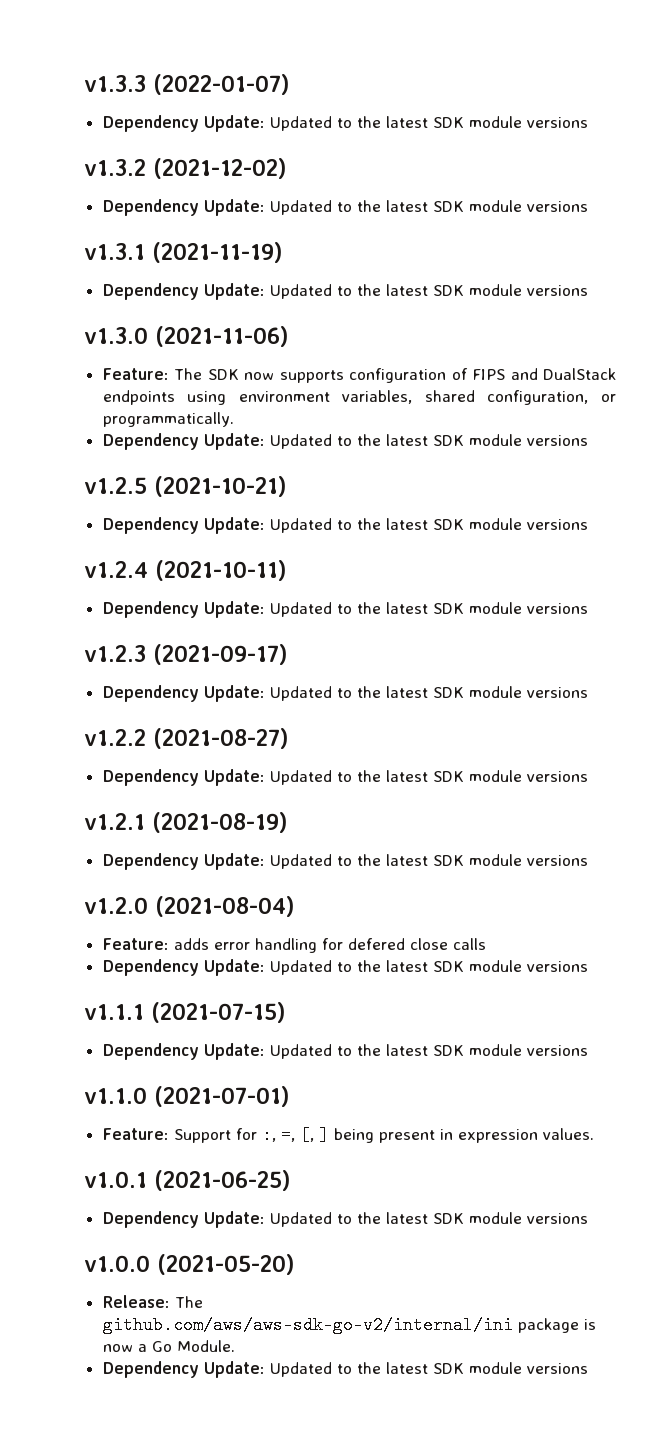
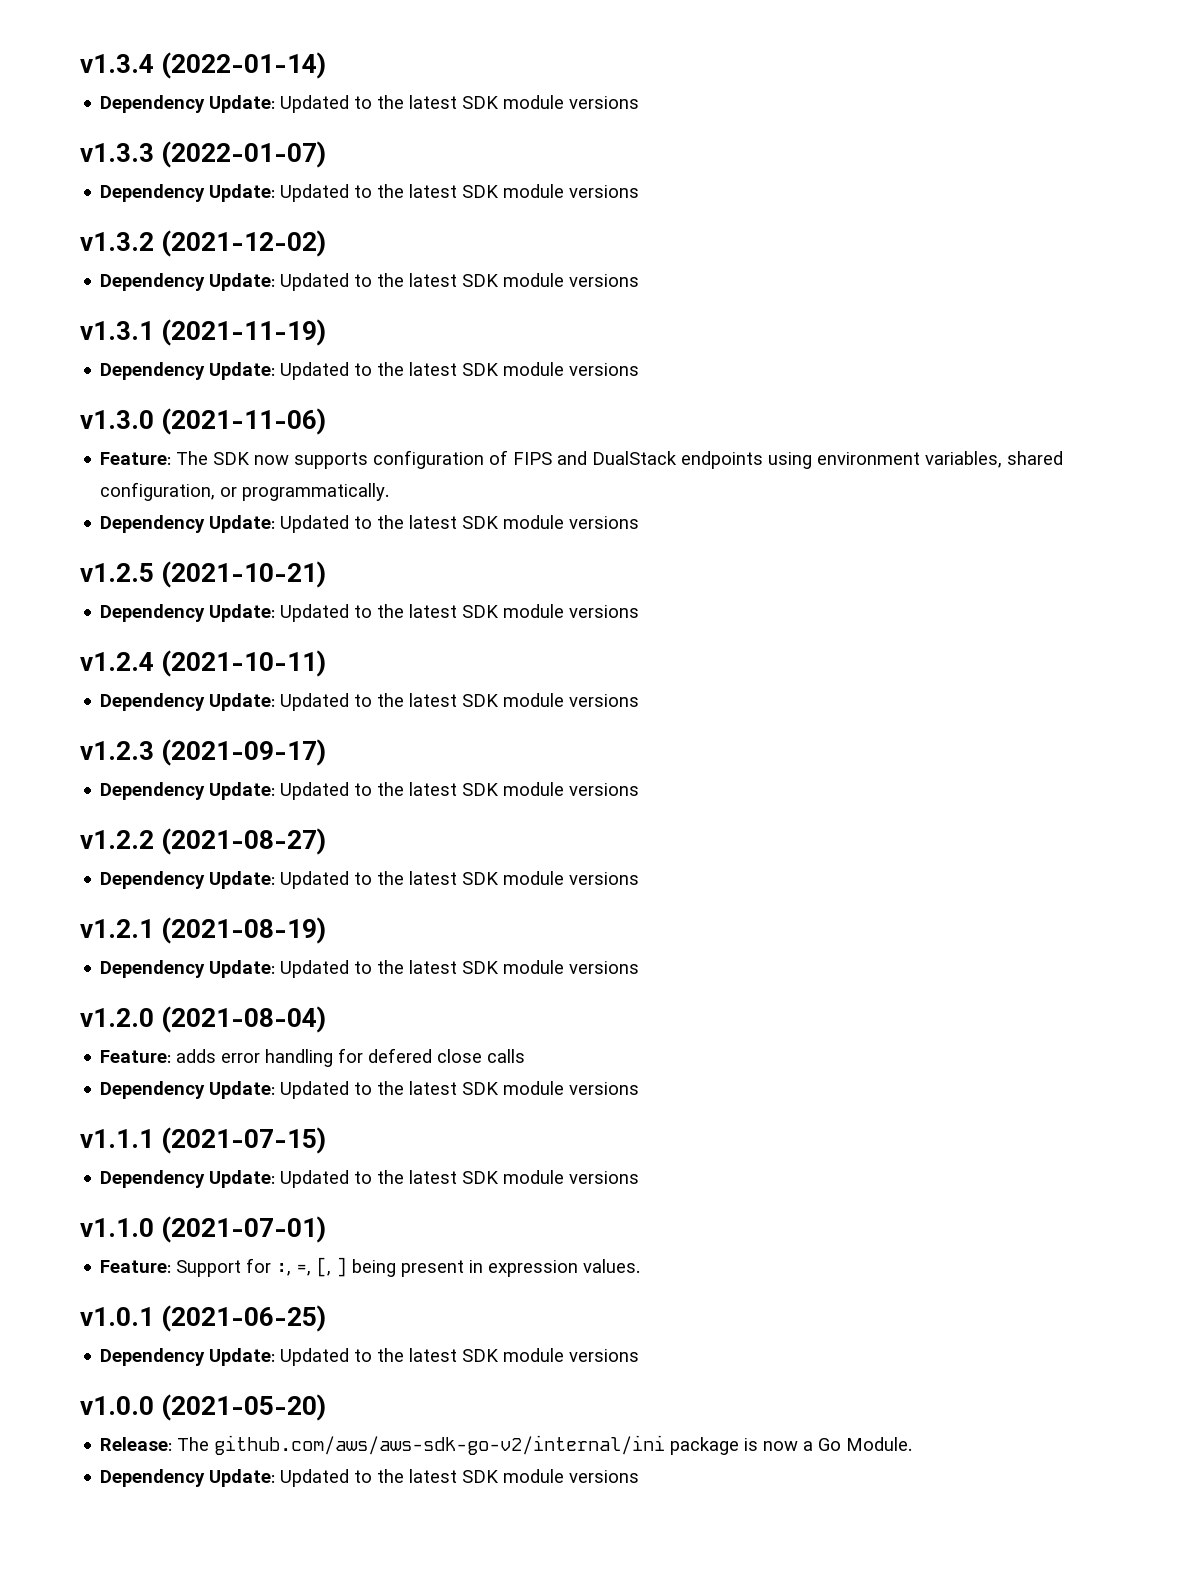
+ v1.3.4 (2022-01-14)
+ Dependency Update: Updated to the latest SDK module versions

